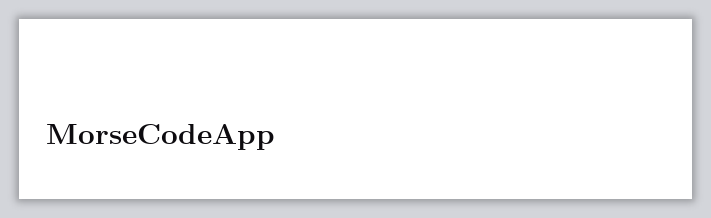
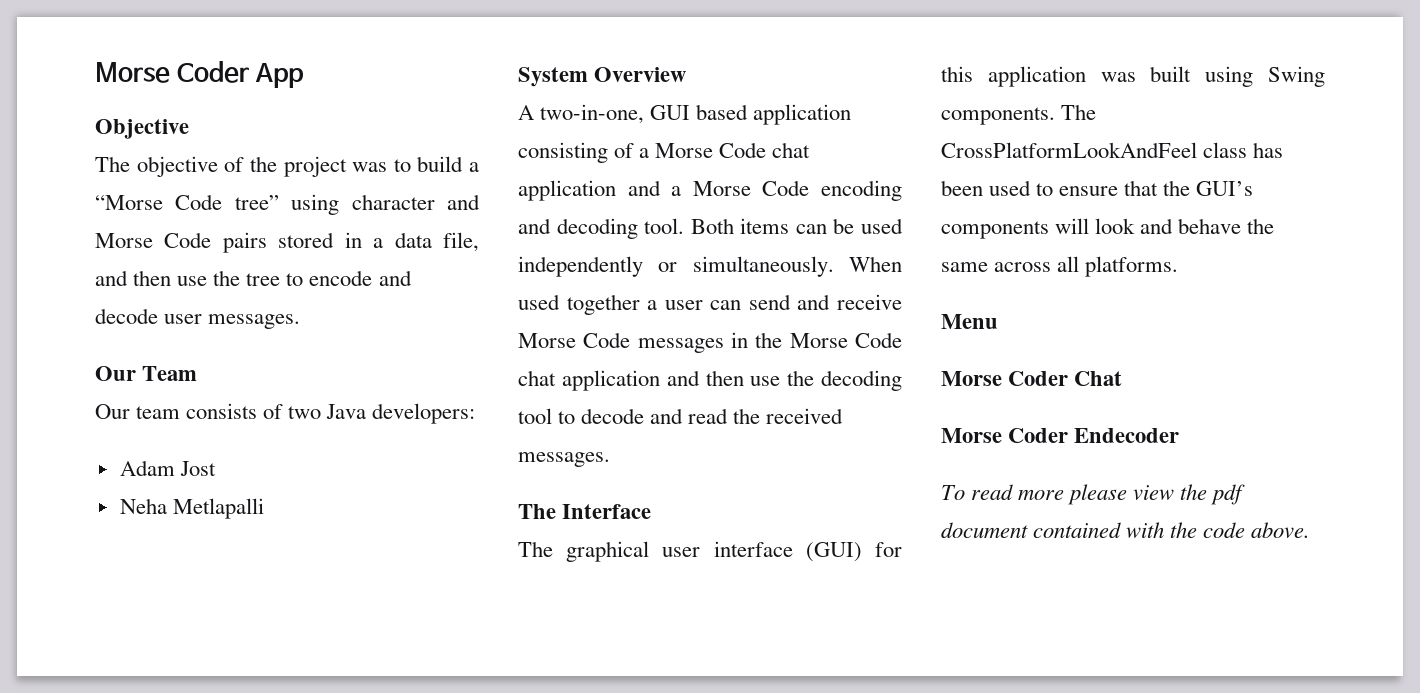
- MorseCodeApp
+ Morse Coder App
+ Objective
+ The objective of the project was to build a “Morse Code tree” using character and Morse Code pairs stored in a data file, and then use the tree to encode and decode user messages.
+ Our Team
+ Our team consists of two Java developers:
+ Adam Jost
+ Neha Metlapalli
+ System Overview
+ A two-in-one, GUI based application consisting of a Morse Code chat application and a Morse Code encoding and decoding tool. Both items can be used independently or simultaneously. When used together a user can send and receive Morse Code messages in the Morse Code chat application and then use the decoding tool to decode and read the received messages.
+ The Interface
+ The graphical user interface (GUI) for this application was built using Swing components. The CrossPlatformLookAndFeel class has been used to ensure that the GUI’s components will look and behave the same across all platforms.
+ Menu
+ Morse Coder Chat
+ Morse Coder Endecoder
+ To read more please view the pdf document contained with the code above.

